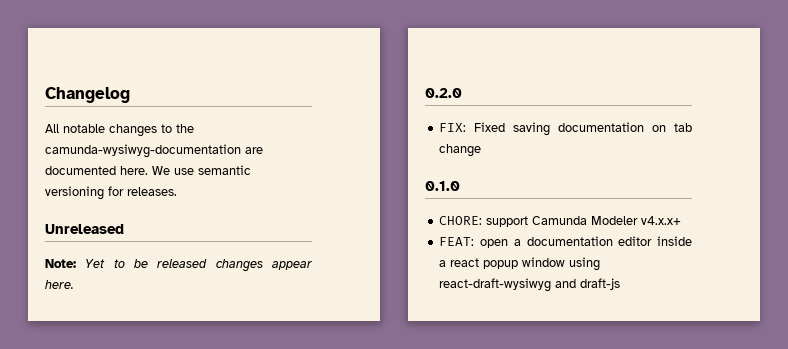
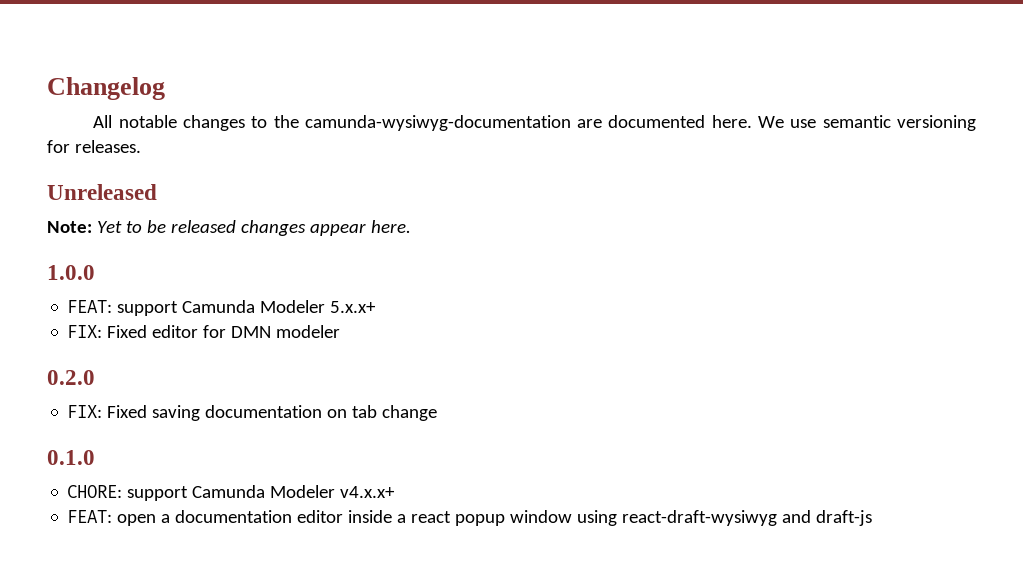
+ 1.0.0
+ FEAT: support Camunda Modeler 5.x.x+
+ FIX: Fixed editor for DMN modeler

